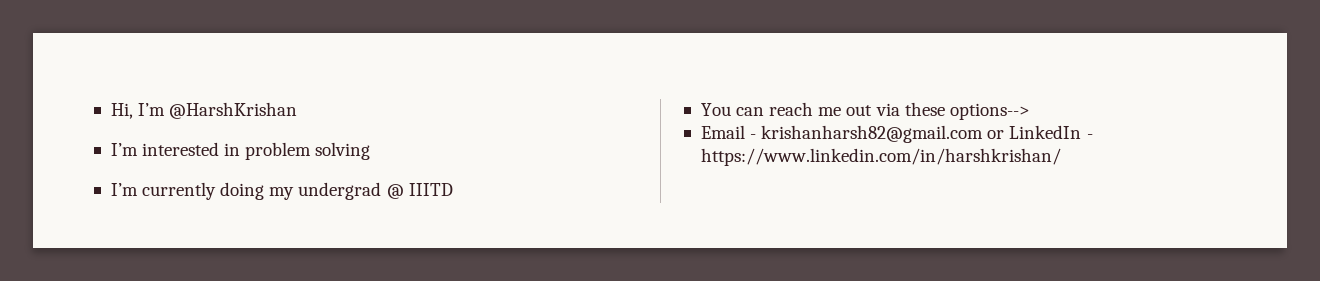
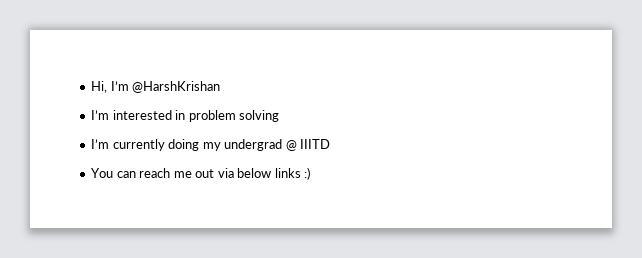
- You can reach me out via these options-->
- Email - krishanharsh82@gmail.com or LinkedIn - https://www.linkedin.com/in/harshkrishan/
+ You can reach me out via below links :)

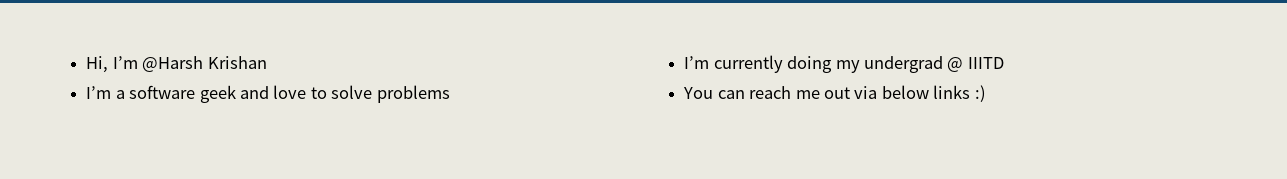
- Hi, I’m @HarshKrishan
- I’m interested in problem solving
+ Hi, I’m @Harsh Krishan
+ I’m a software geek and love to solve problems

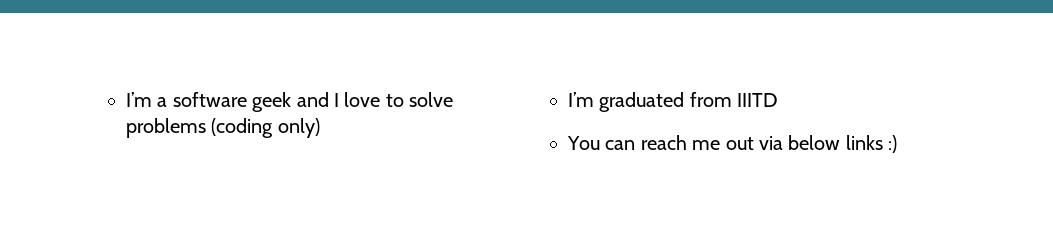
- Hi, I’m @Harsh Krishan
- I’m a software geek and love to solve problems
- I’m currently doing my undergrad @ IIITD
+ I’m a software geek and I love to solve problems (coding only)
+ I’m graduated from IIITD

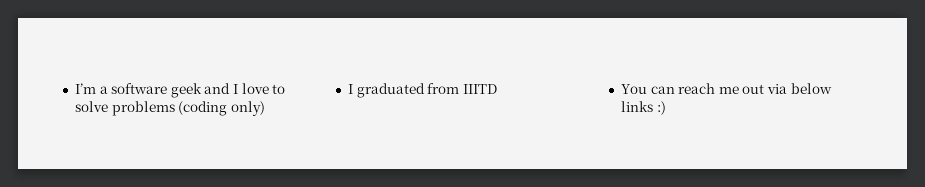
- I’m graduated from IIITD
+ I graduated from IIITD

